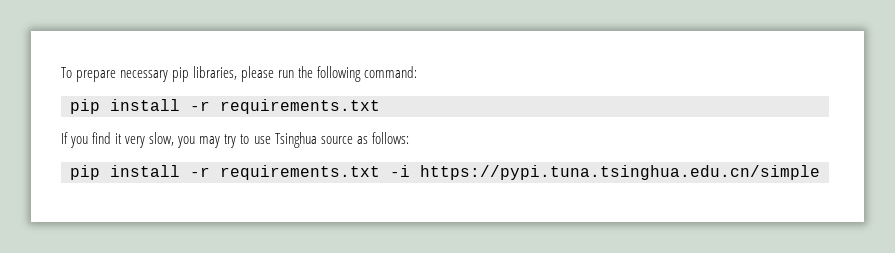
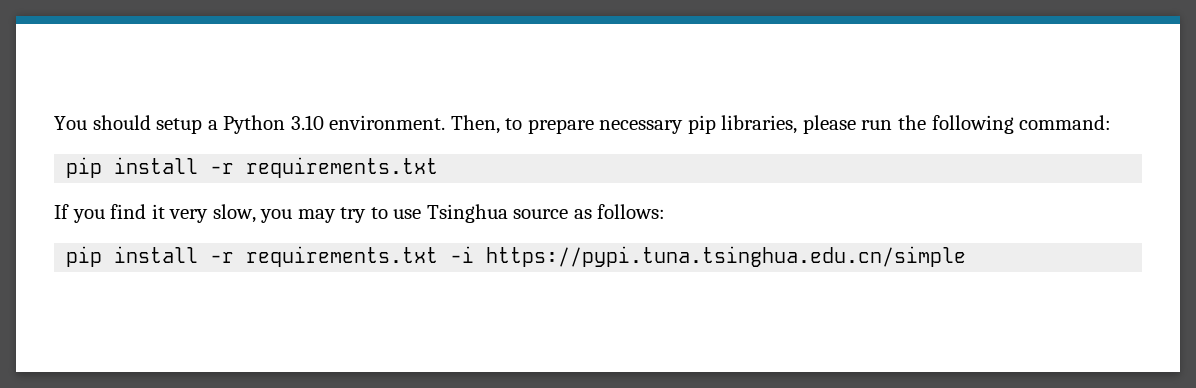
- To prepare necessary pip libraries, please run the following command:
+ You should setup a Python 3.10 environment. Then, to prepare necessary pip libraries, please run the following command:

